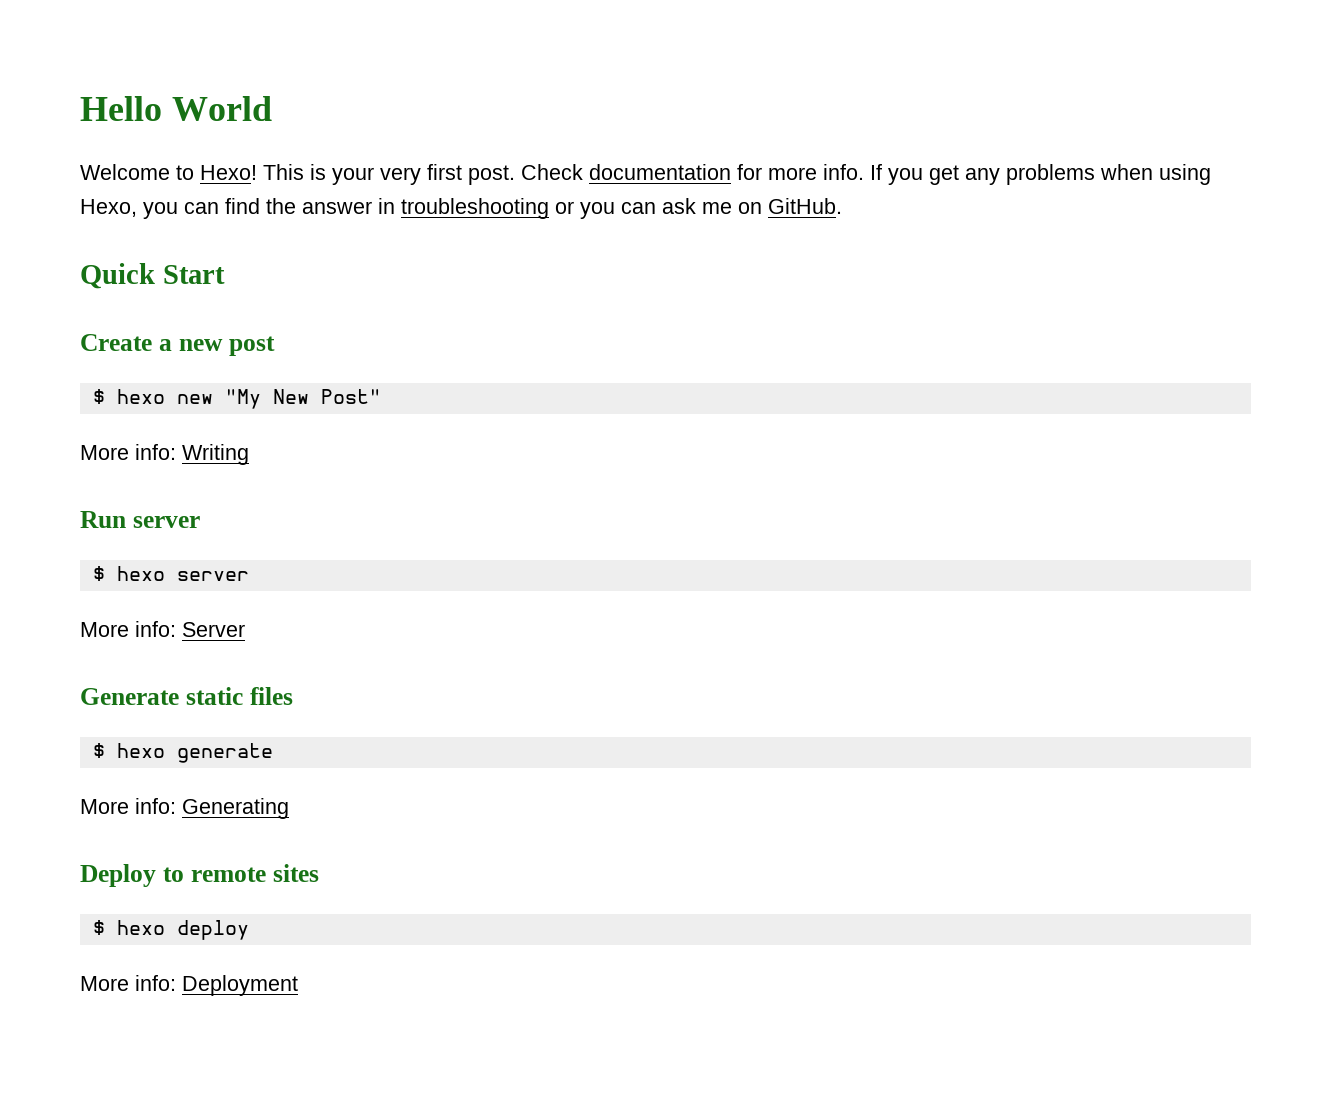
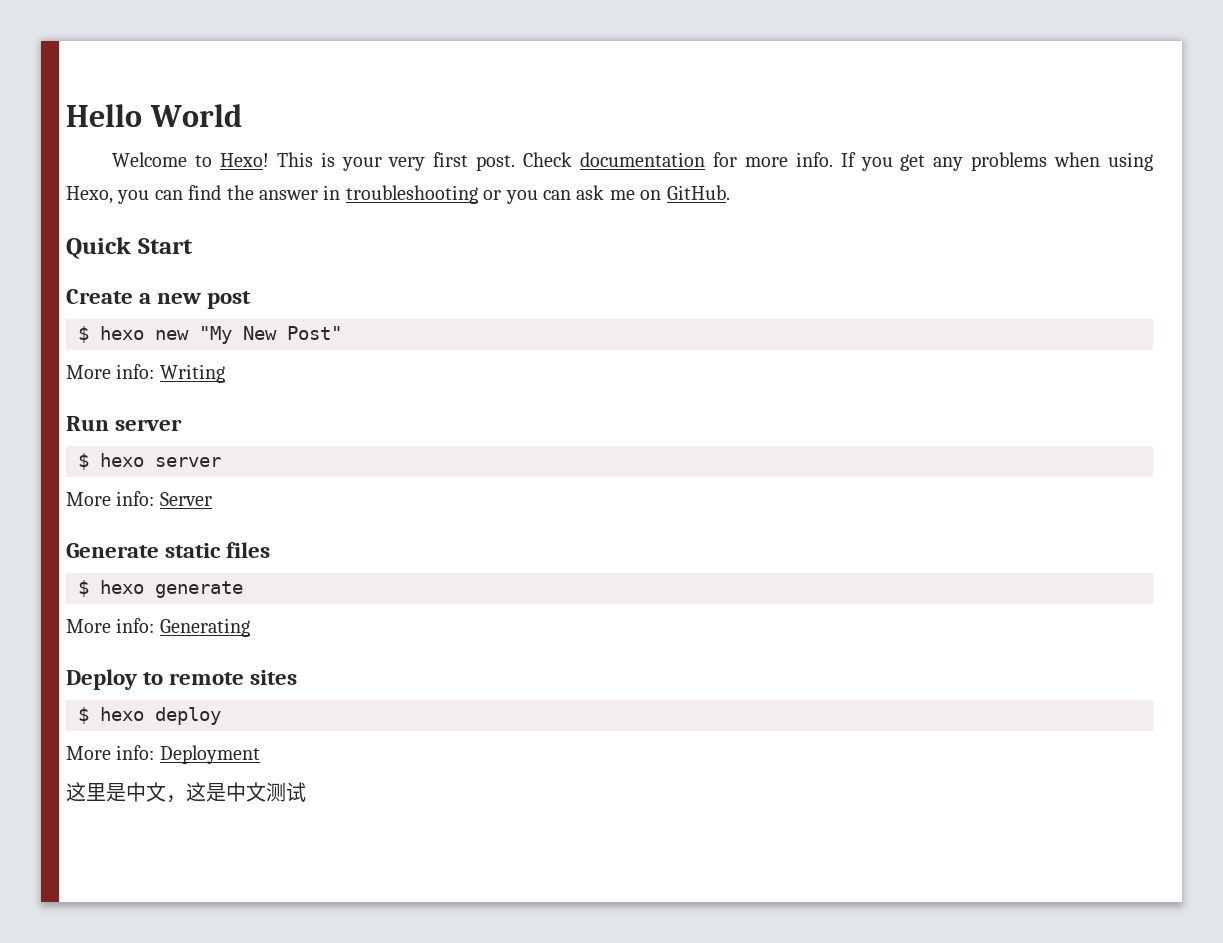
+ 这里是中文，这是中文测试

